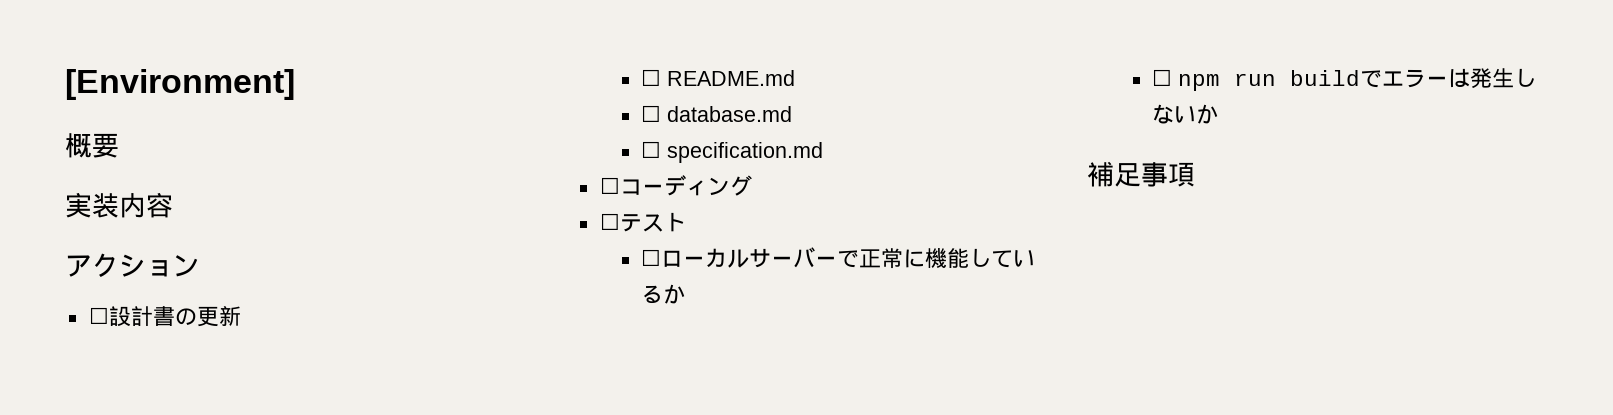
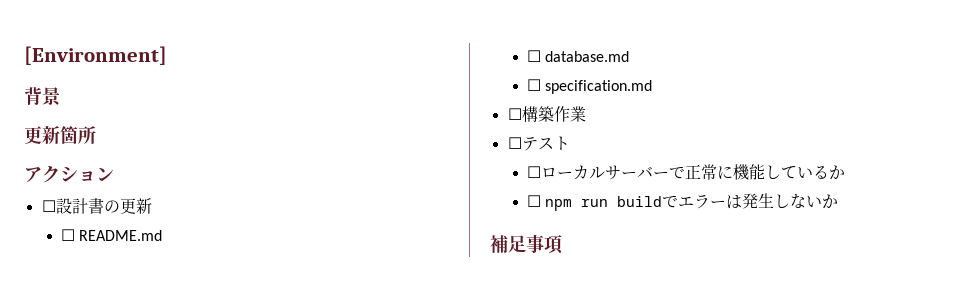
- 概要
- 実装内容
+ 背景
+ 更新箇所
- ☐コーディング
+ ☐構築作業

